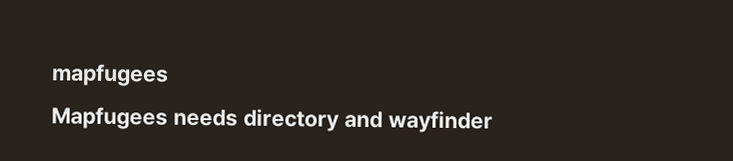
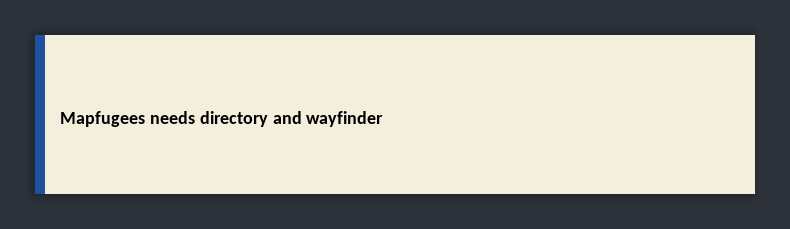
- mapfugees

